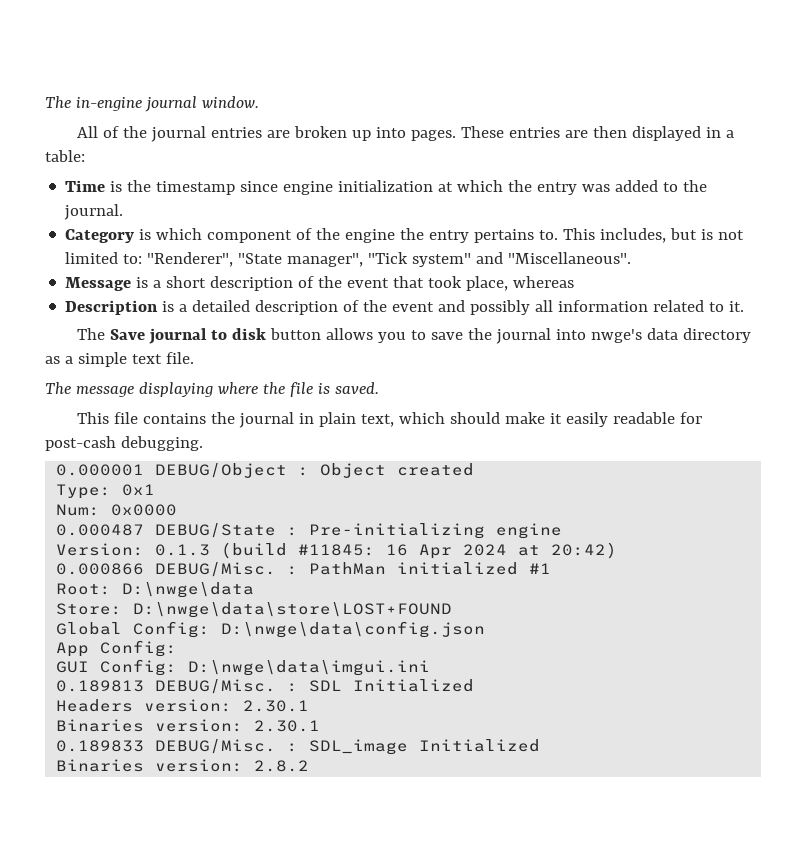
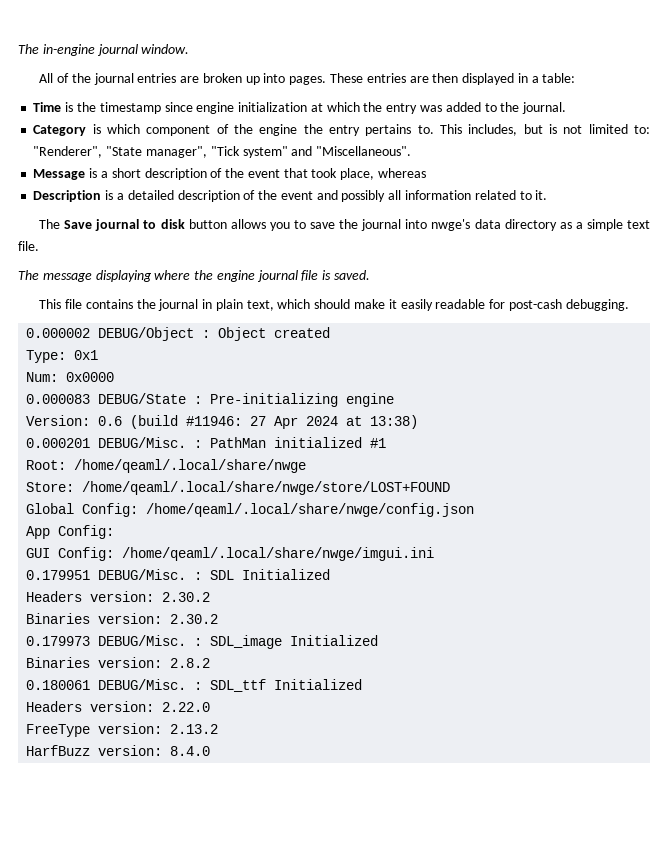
- The message displaying where the file is saved.
+ The message displaying where the engine journal file is saved.
- 0.000001 DEBUG/Object : Object created
+ 0.000002 DEBUG/Object : Object created
- 0.000487 DEBUG/State : Pre-initializing engine
+ 0.000083 DEBUG/State : Pre-initializing engine
- Version: 0.1.3 (build #11845: 16 Apr 2024 at 20:42)
- 0.000866 DEBUG/Misc. : PathMan initialized #1
+ Version: 0.6 (build #11946: 27 Apr 2024 at 13:38)
+ 0.000201 DEBUG/Misc. : PathMan initialized #1
- Root: D:\nwge\data
+ Root: /home/qeaml/.local/share/nwge
- Store: D:\nwge\data\store\LOST+FOUND
+ Store: /home/qeaml/.local/share/nwge/store/LOST+FOUND
- Global Config: D:\nwge\data\config.json
+ Global Config: /home/qeaml/.local/share/nwge/config.json
- GUI Config: D:\nwge\data\imgui.ini
- 0.189813 DEBUG/Misc. : SDL Initialized
+ GUI Config: /home/qeaml/.local/share/nwge/imgui.ini
+ 0.179951 DEBUG/Misc. : SDL Initialized
- Headers version: 2.30.1
- Binaries version: 2.30.1
- 0.189833 DEBUG/Misc. : SDL_image Initialized
+ Headers version: 2.30.2
+ Binaries version: 2.30.2
+ 0.179973 DEBUG/Misc. : SDL_image Initialized
+ 0.180061 DEBUG/Misc. : SDL_ttf Initialized
+ Headers version: 2.22.0
+ FreeType version: 2.13.2
+ HarfBuzz version: 8.4.0

